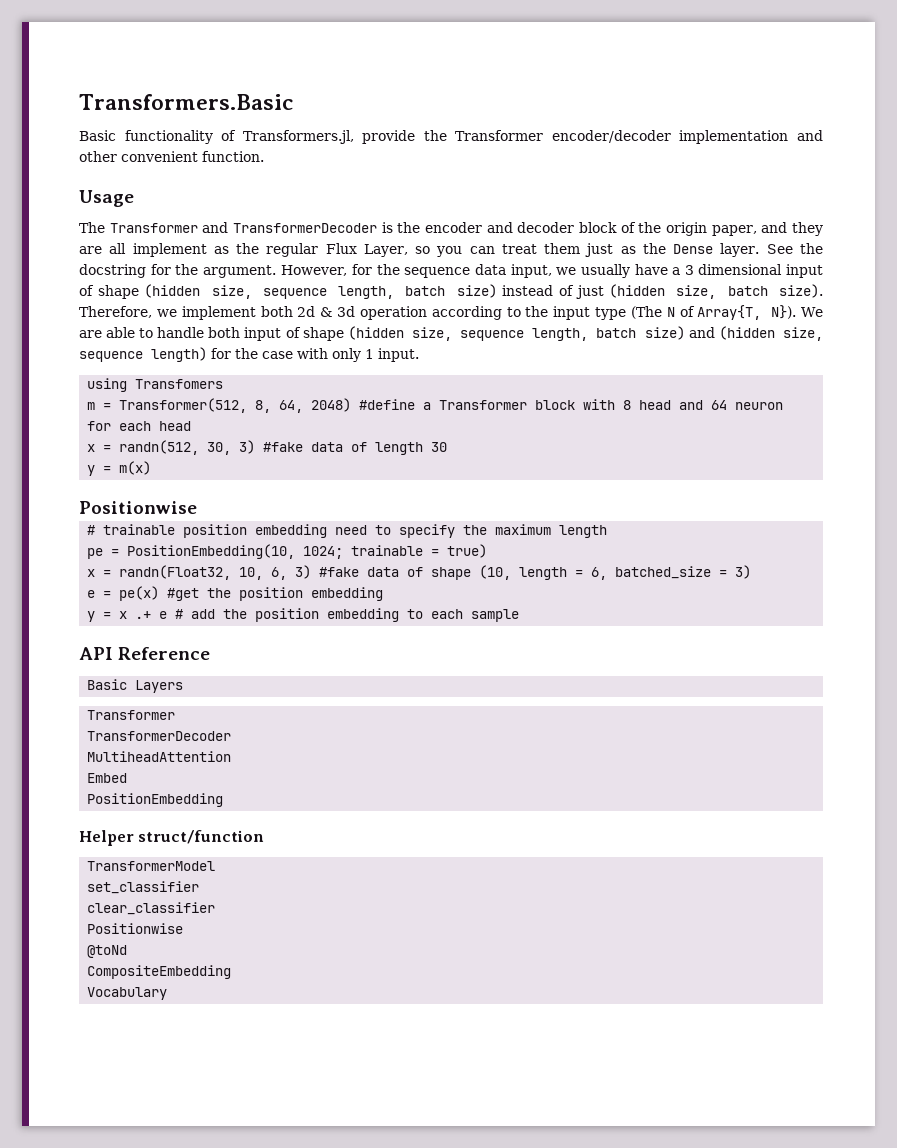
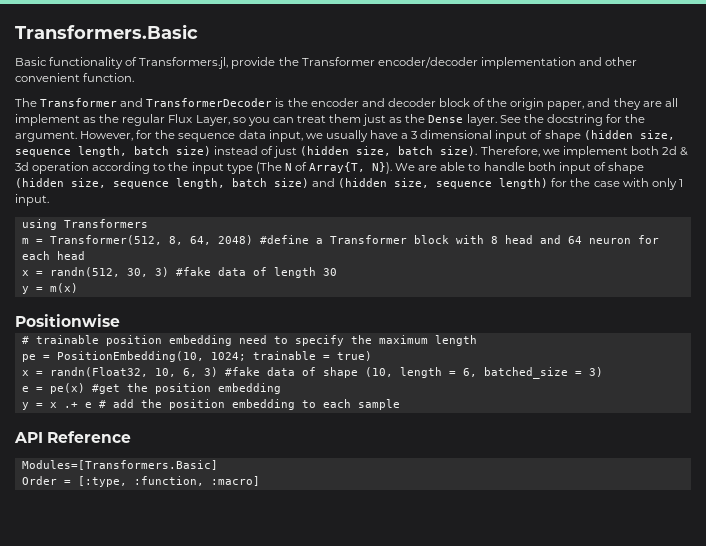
- Usage
- using Transfomers
+ using Transformers
- Basic Layers
- Transformer
- TransformerDecoder
- MultiheadAttention
- Embed
- PositionEmbedding
- Helper struct/function
- TransformerModel
- set_classifier
- clear_classifier
- Positionwise
- @toNd
- CompositeEmbedding
- Vocabulary
+ Modules=[Transformers.Basic]
+ Order = [:type, :function, :macro]

